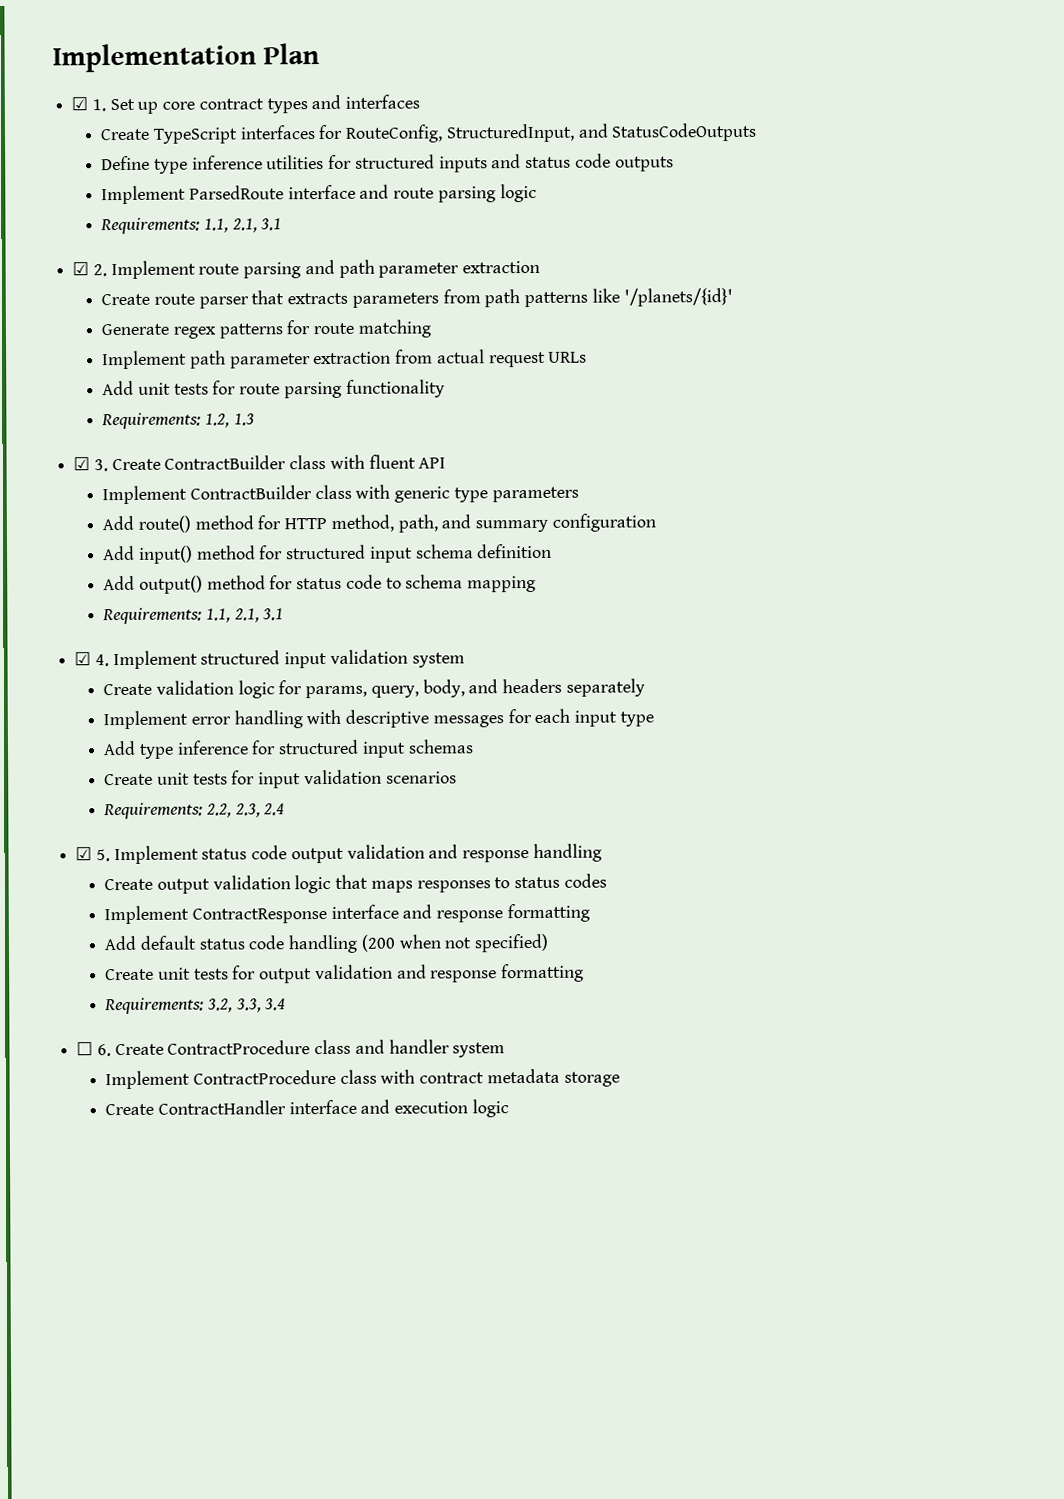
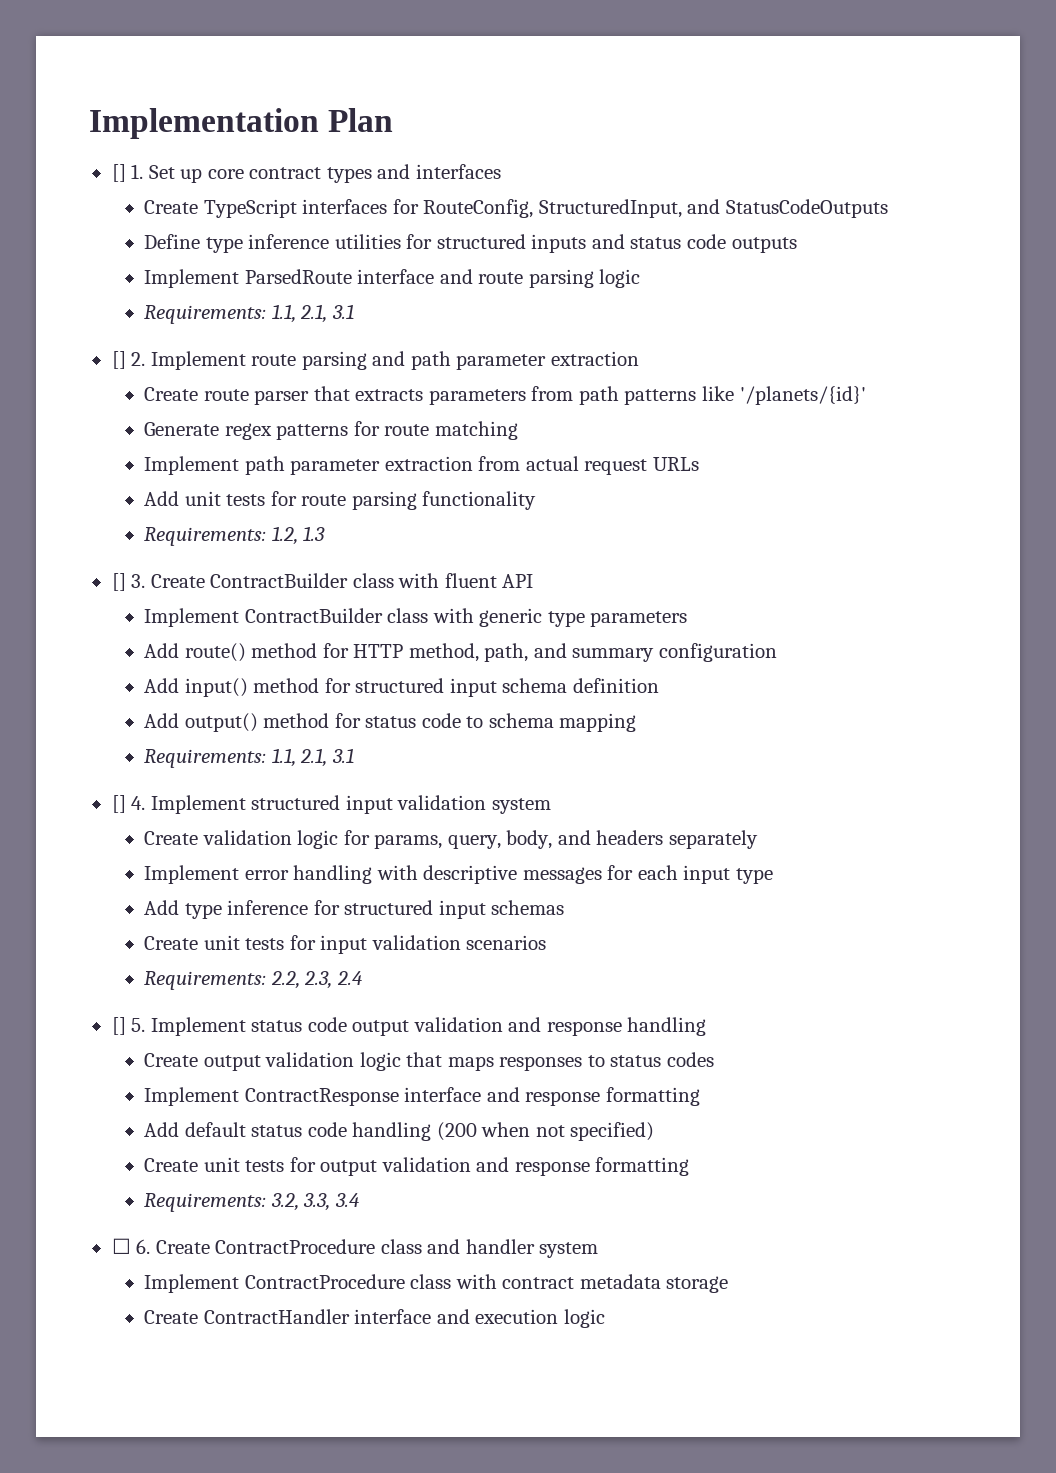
- ☑ 1. Set up core contract types and interfaces
+ [] 1. Set up core contract types and interfaces
- ☑ 2. Implement route parsing and path parameter extraction
+ [] 2. Implement route parsing and path parameter extraction
- ☑ 3. Create ContractBuilder class with fluent API
+ [] 3. Create ContractBuilder class with fluent API
- ☑ 4. Implement structured input validation system
+ [] 4. Implement structured input validation system
- ☑ 5. Implement status code output validation and response handling
+ [] 5. Implement status code output validation and response handling

